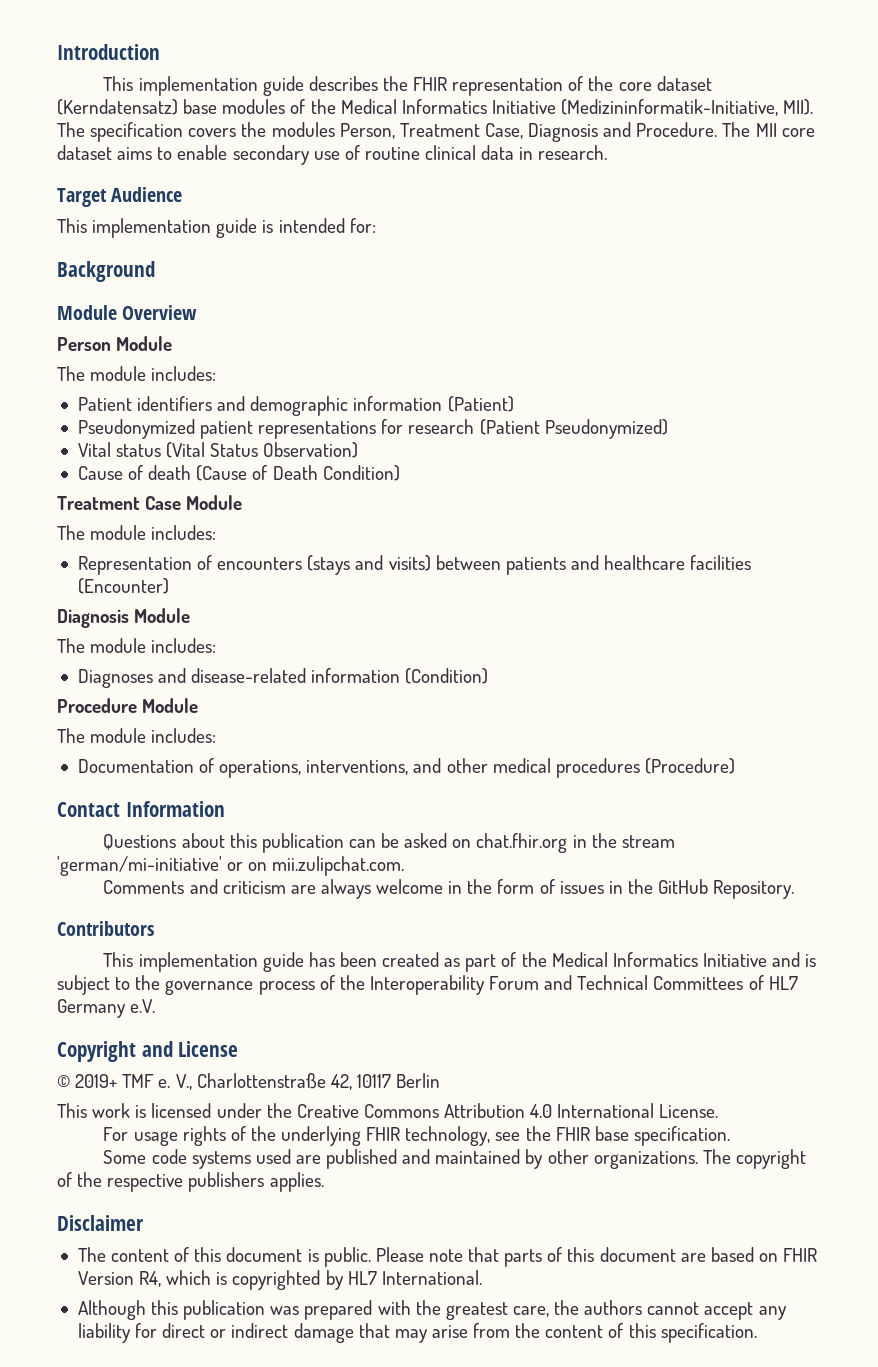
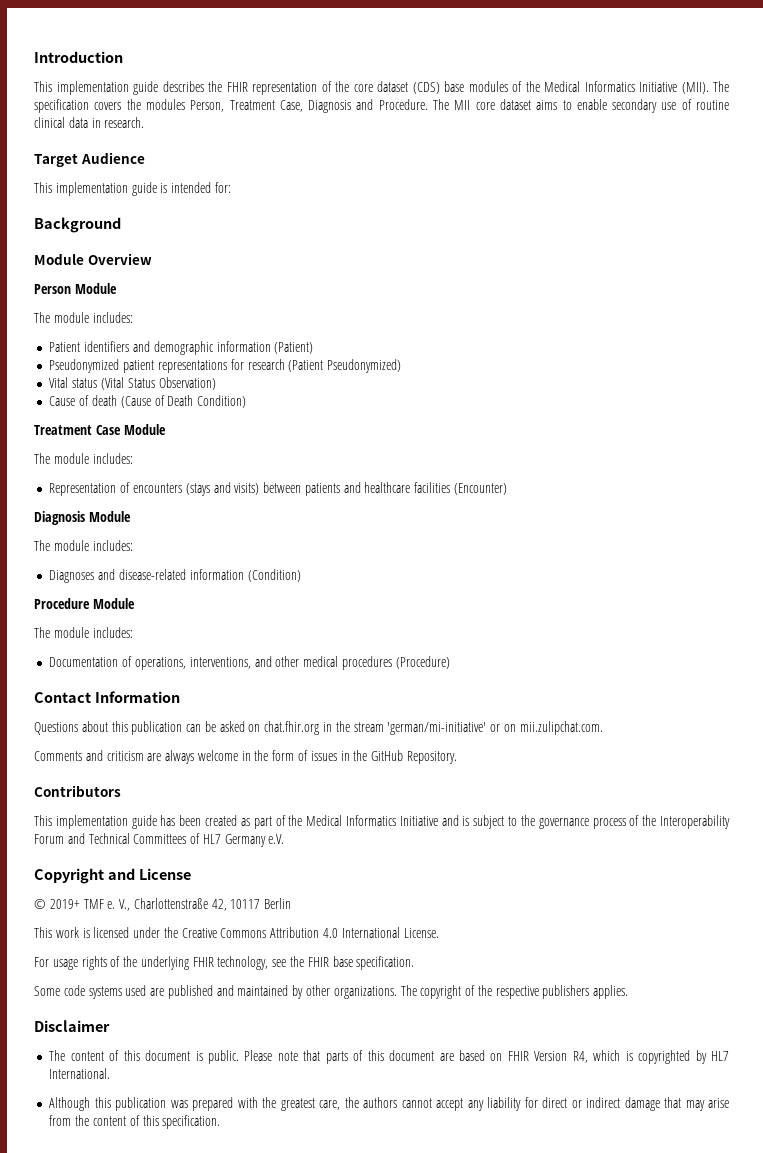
- This implementation guide describes the FHIR representation of the core dataset (Kerndatensatz) base modules of the Medical Informatics Initiative (Medizininformatik-Initiative, MII).
+ This implementation guide describes the FHIR representation of the core dataset (CDS) base modules of the Medical Informatics Initiative (MII).

